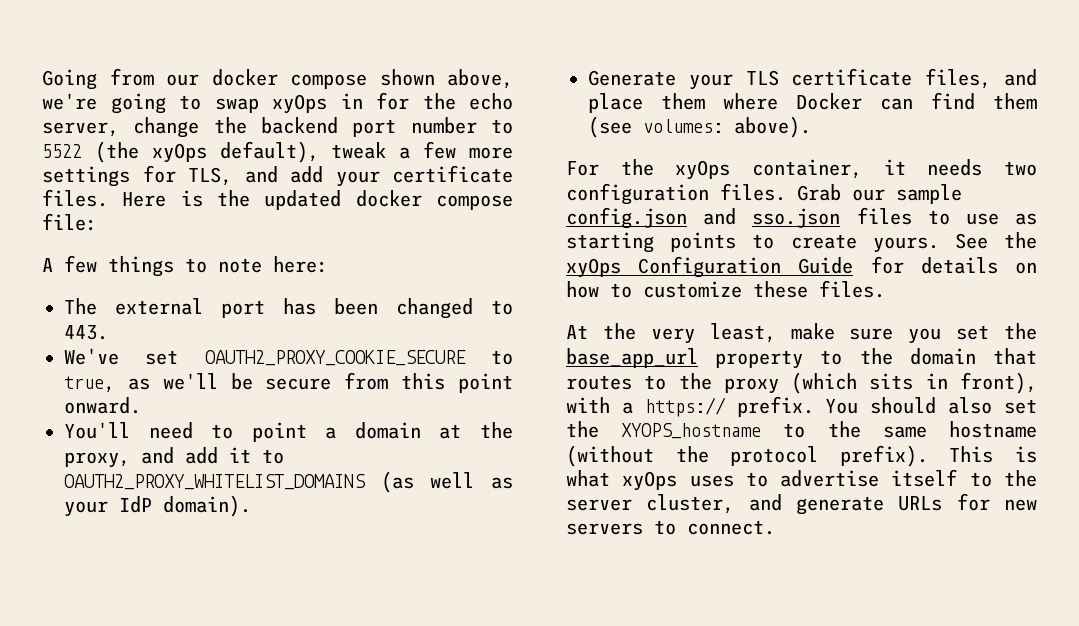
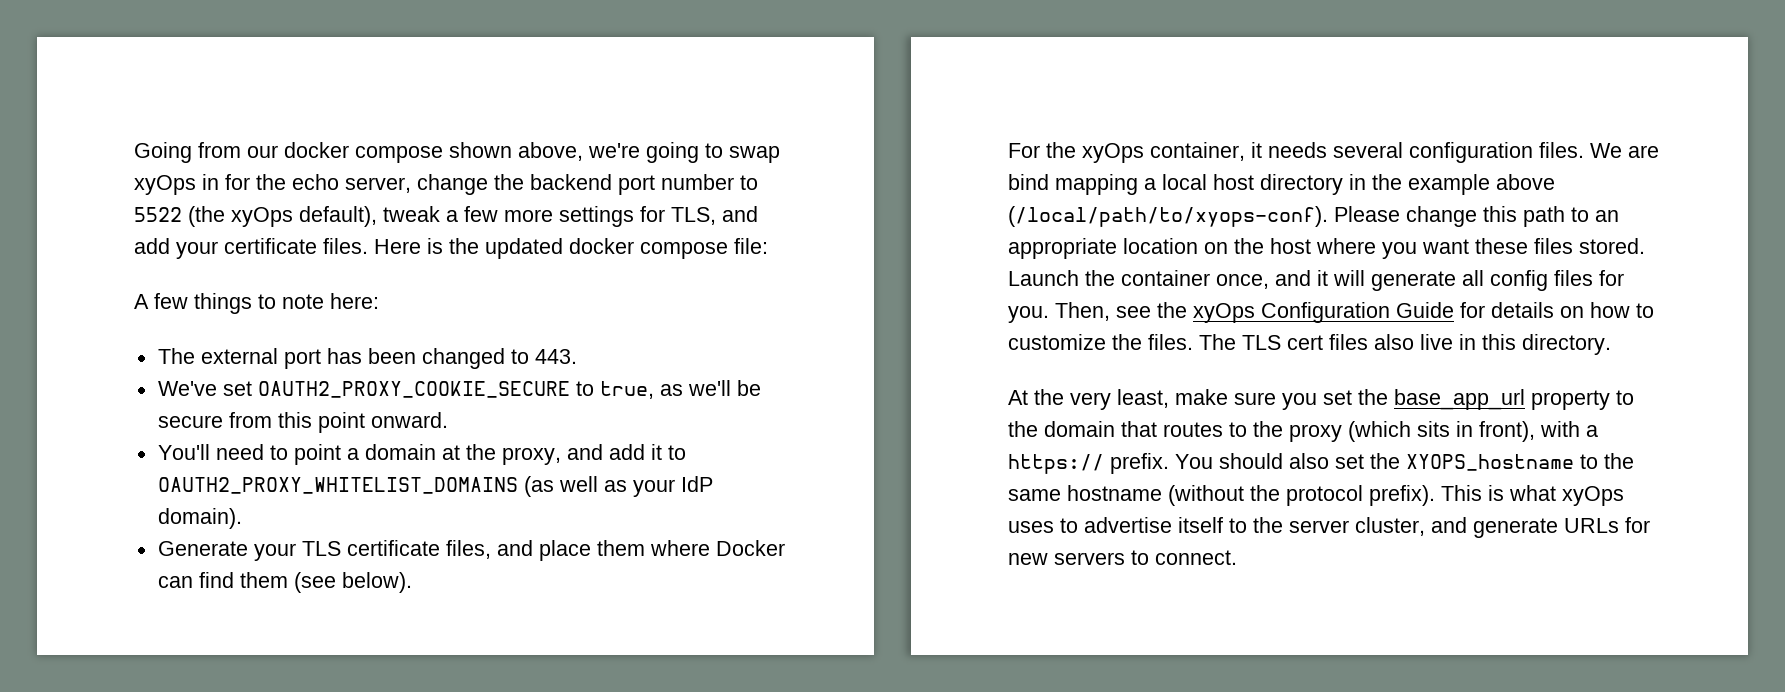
- Generate your TLS certificate files, and place them where Docker can find them (see volumes: above).
+ Generate your TLS certificate files, and place them where Docker can find them (see below).
- For the xyOps container, it needs two configuration files.
+ For the xyOps container, it needs several configuration files.
- Grab our sample config.json and sso.json files to use as starting points to create yours. See the xyOps Configuration Guide for details on how to customize these files.
+ We are bind mapping a local host directory in the example above (/local/path/to/xyops-conf). Please change this path to an appropriate location on the host where you want these files stored. Launch the container once, and it will generate all config files for you. Then, see the xyOps Configuration Guide for details on how to customize the files. The TLS cert files also live in this directory.

